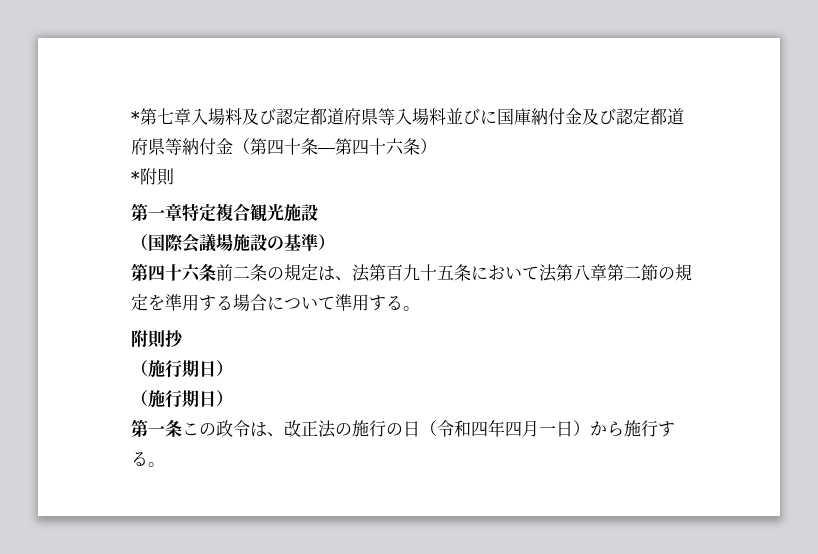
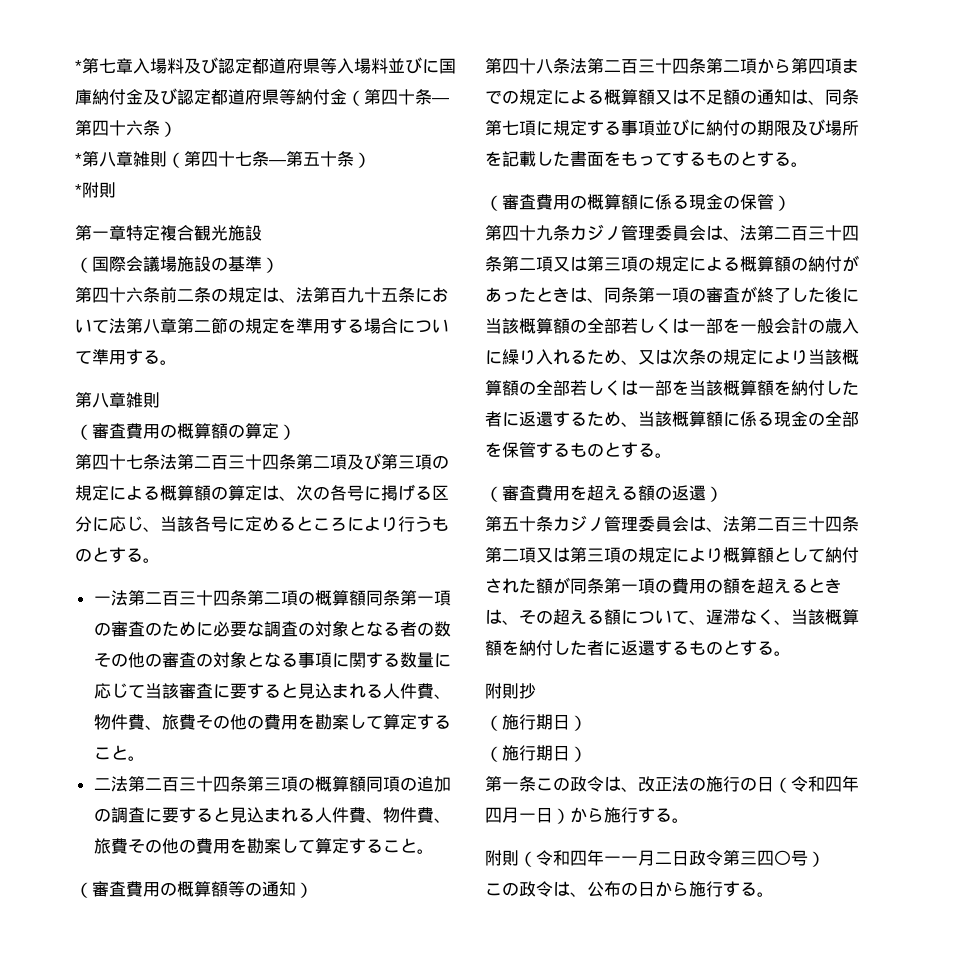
+ *第八章雑則（第四十七条―第五十条）
  第四十六条前二条の規定は、法第百九十五条において法第八章第二節の規定を準用する場合について準用する。
+ 第八章雑則
+ （審査費用の概算額の算定）
+ 第四十七条法第二百三十四条第二項及び第三項の規定による概算額の算定は、次の各号に掲げる区分に応じ、当該各号に定めるところにより行うものとする。
+ 一法第二百三十四条第二項の概算額同条第一項の審査のために必要な調査の対象となる者の数その他の審査の対象となる事項に関する数量に応じて当該審査に要すると見込まれる人件費、物件費、旅費その他の費用を勘案して算定すること。
+ 二法第二百三十四条第三項の概算額同項の追加の調査に要すると見込まれる人件費、物件費、旅費その他の費用を勘案して算定すること。
+ （審査費用の概算額等の通知）
+ 第四十八条法第二百三十四条第二項から第四項までの規定による概算額又は不足額の通知は、同条第七項に規定する事項並びに納付の期限及び場所を記載した書面をもってするものとする。
+ （審査費用の概算額に係る現金の保管）
+ 第四十九条カジノ管理委員会は、法第二百三十四条第二項又は第三項の規定による概算額の納付があったときは、同条第一項の審査が終了した後に当該概算額の全部若しくは一部を一般会計の歳入に繰り入れるため、又は次条の規定により当該概算額の全部若しくは一部を当該概算額を納付した者に返還するため、当該概算額に係る現金の全部を保管するものとする。
+ （審査費用を超える額の返還）
+ 第五十条カジノ管理委員会は、法第二百三十四条第二項又は第三項の規定により概算額として納付された額が同条第一項の費用の額を超えるときは、その超える額について、遅滞なく、当該概算額を納付した者に返還するものとする。
+ 附則（令和四年一一月二日政令第三四〇号）
+ この政令は、公布の日から施行する。

